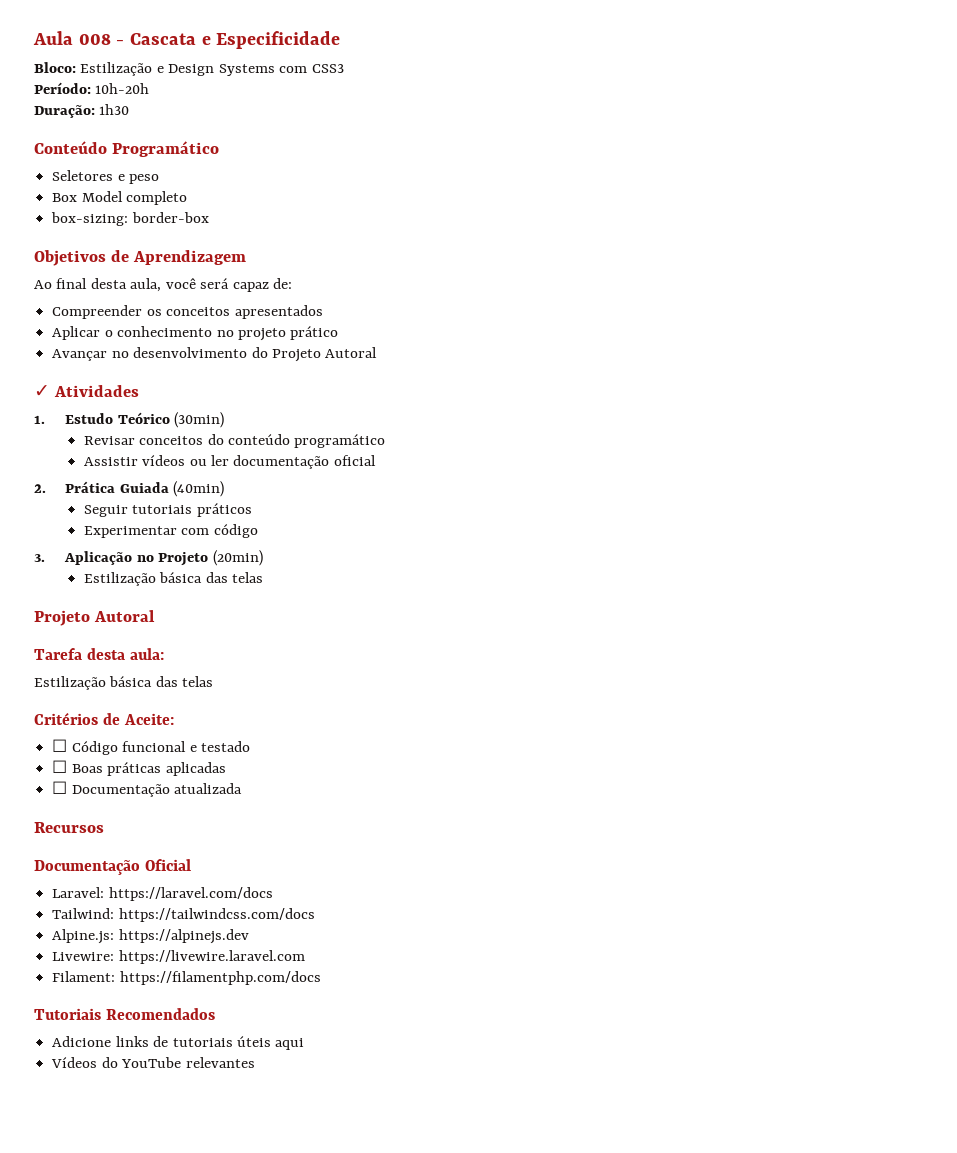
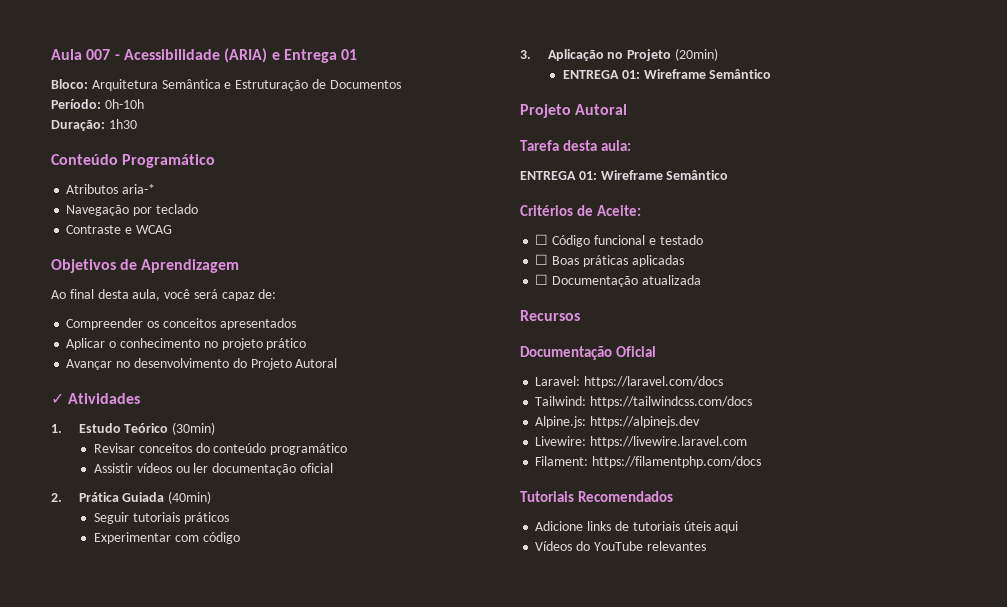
- Aula 008 - Cascata e Especificidade
- Bloco: Estilização e Design Systems com CSS3
+ Aula 007 - Acessibilidade (ARIA) e Entrega 01
+ Bloco: Arquitetura Semântica e Estruturação de Documentos
- Período: 10h-20h
+ Período: 0h-10h
- Seletores e peso
- Box Model completo
- box-sizing: border-box
+ Atributos aria-*
+ Navegação por teclado
+ Contraste e WCAG
  3. Aplicação no Projeto (20min)
- Estilização básica das telas
+ ENTREGA 01: Wireframe Semântico
  Tarefa desta aula:
- Estilização básica das telas
+ ENTREGA 01: Wireframe Semântico

